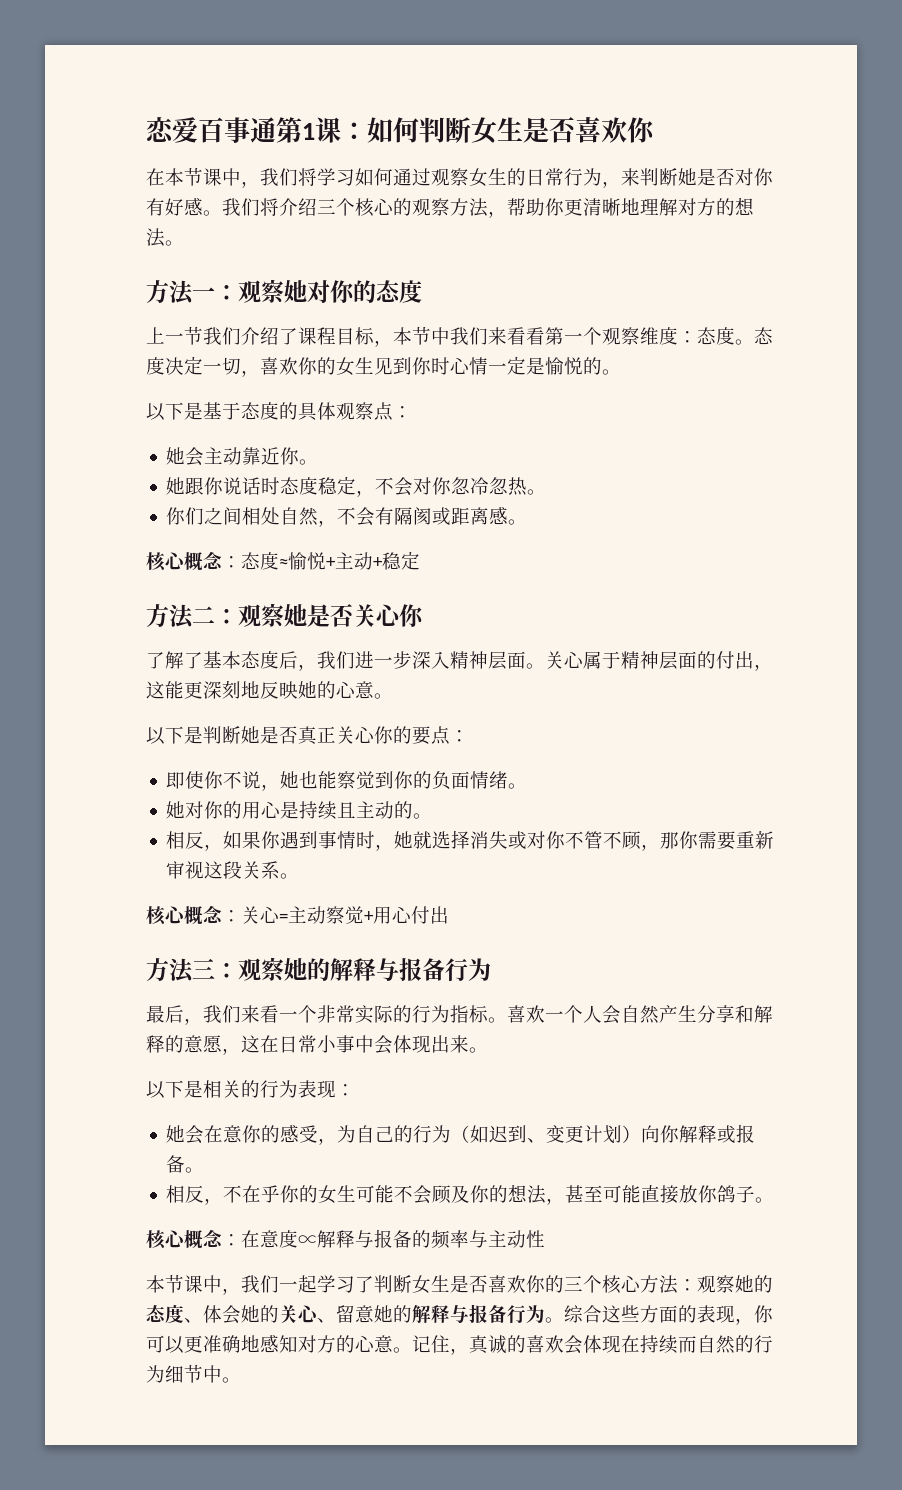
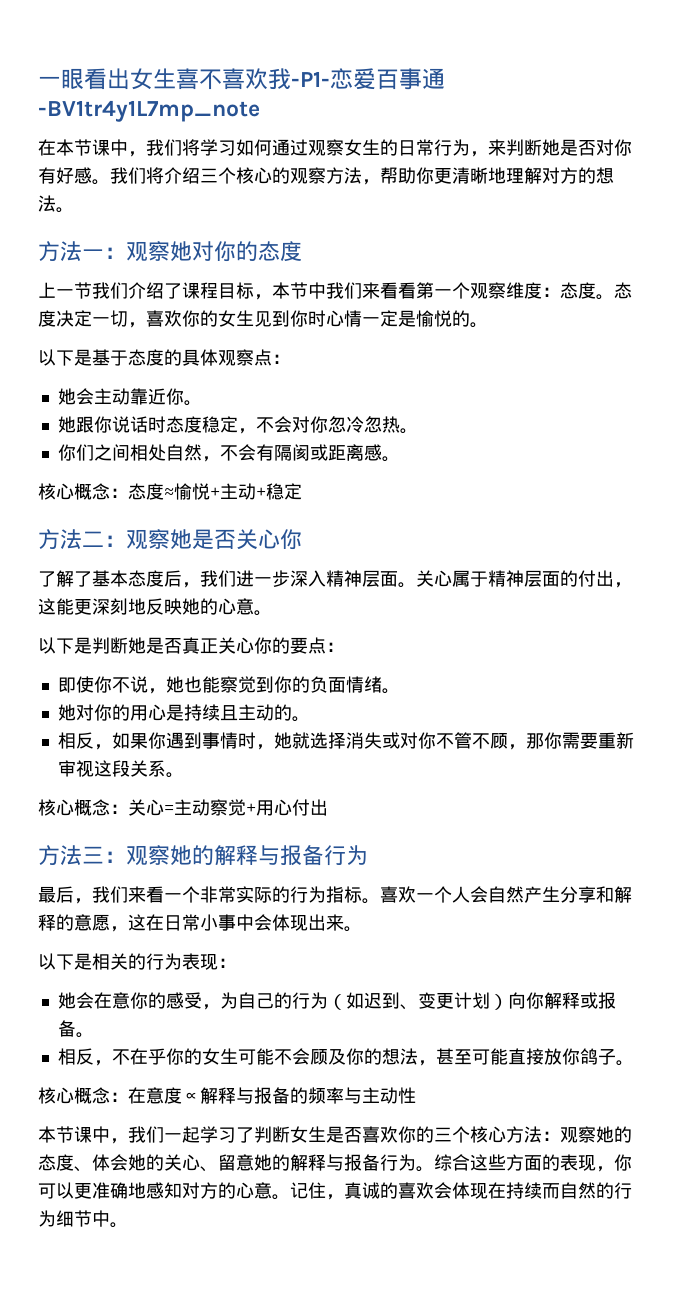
- 恋爱百事通第1课：如何判断女生是否喜欢你
+ 一眼看出女生喜不喜欢我-P1-恋爱百事通-BV1tr4y1L7mp_note

